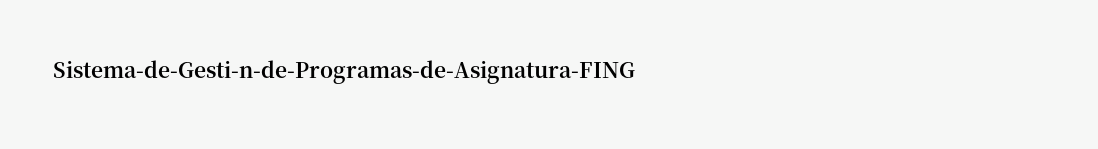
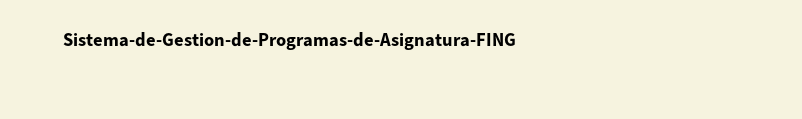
- Sistema-de-Gesti-n-de-Programas-de-Asignatura-FING
+ Sistema-de-Gestion-de-Programas-de-Asignatura-FING

